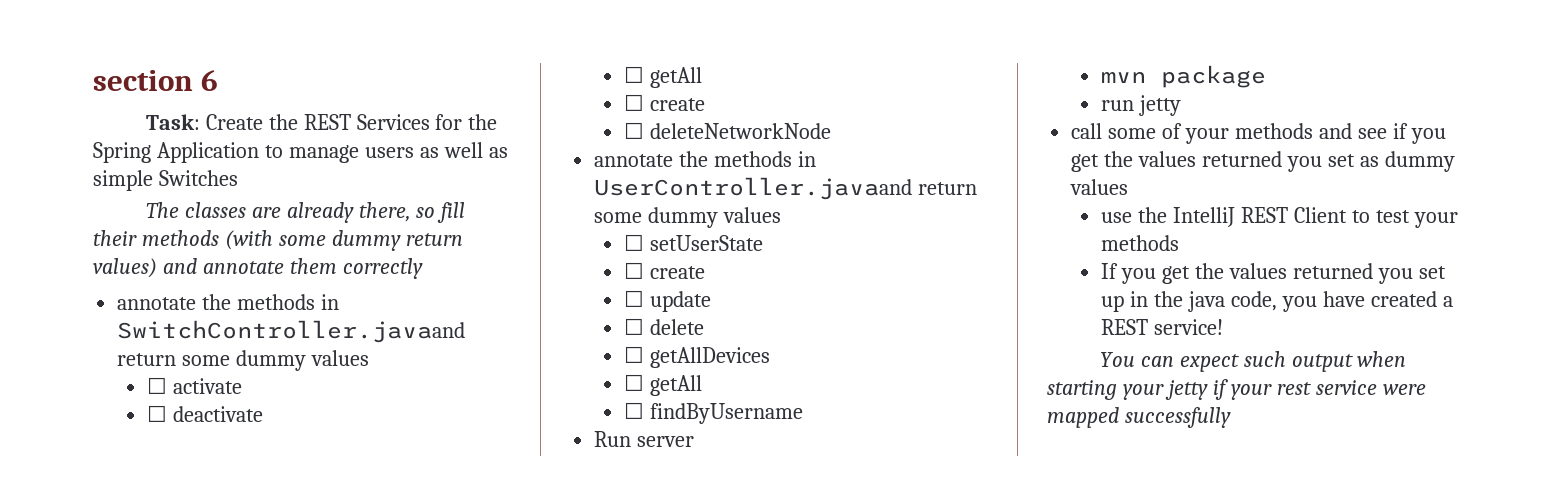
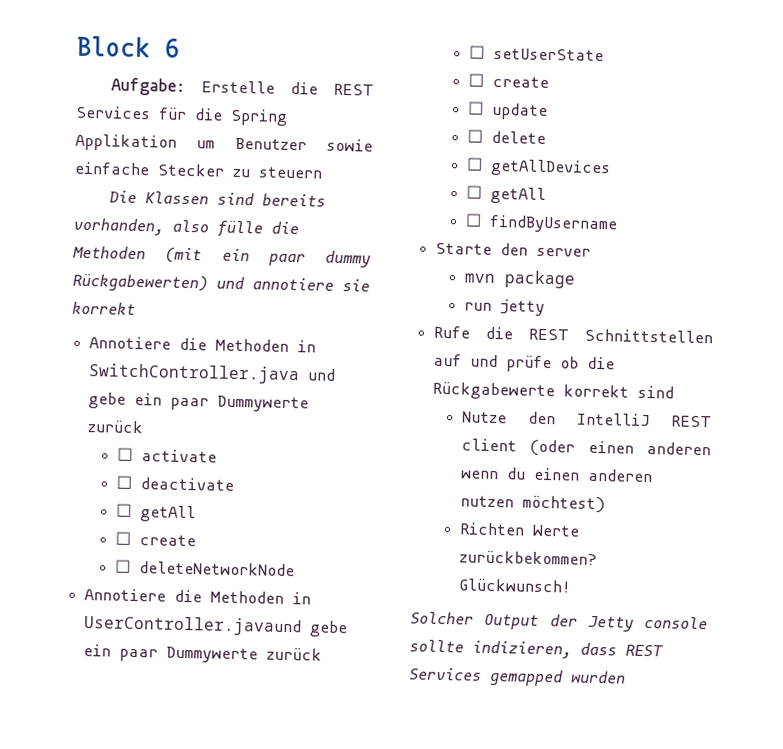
- section 6
+ Block 6
- Task: Create the REST Services for the Spring Application to manage users as well as simple Switches
- The classes are already there, so fill their methods (with some dummy return values) and annotate them correctly
- annotate the methods in SwitchController.javaand return some dummy values
+ Aufgabe: Erstelle die REST Services für die Spring Applikation um Benutzer sowie einfache Stecker zu steuern
+ Die Klassen sind bereits vorhanden, also fülle die Methoden (mit ein paar dummy Rückgabewerten) und annotiere sie korrekt
+ Annotiere die Methoden in SwitchController.java und gebe ein paar Dummywerte zurück
- annotate the methods in UserController.javaand return some dummy values
+ Annotiere die Methoden in UserController.javaund gebe ein paar Dummywerte zurück
- Run server
+ Starte den server
- call some of your methods and see if you get the values returned you set as dummy values
- use the IntelliJ REST Client to test your methods
- If you get the values returned you set up in the java code, you have created a REST service!
- You can expect such output when starting your jetty if your rest service were mapped successfully
+ Rufe die REST Schnittstellen auf und prüfe ob die Rückgabewerte korrekt sind
+ Nutze den IntelliJ REST client (oder einen anderen wenn du einen anderen nutzen möchtest)
+ Richten Werte zurückbekommen? Glückwunsch!
+ Solcher Output der Jetty console sollte indizieren, dass REST Services gemapped wurden

